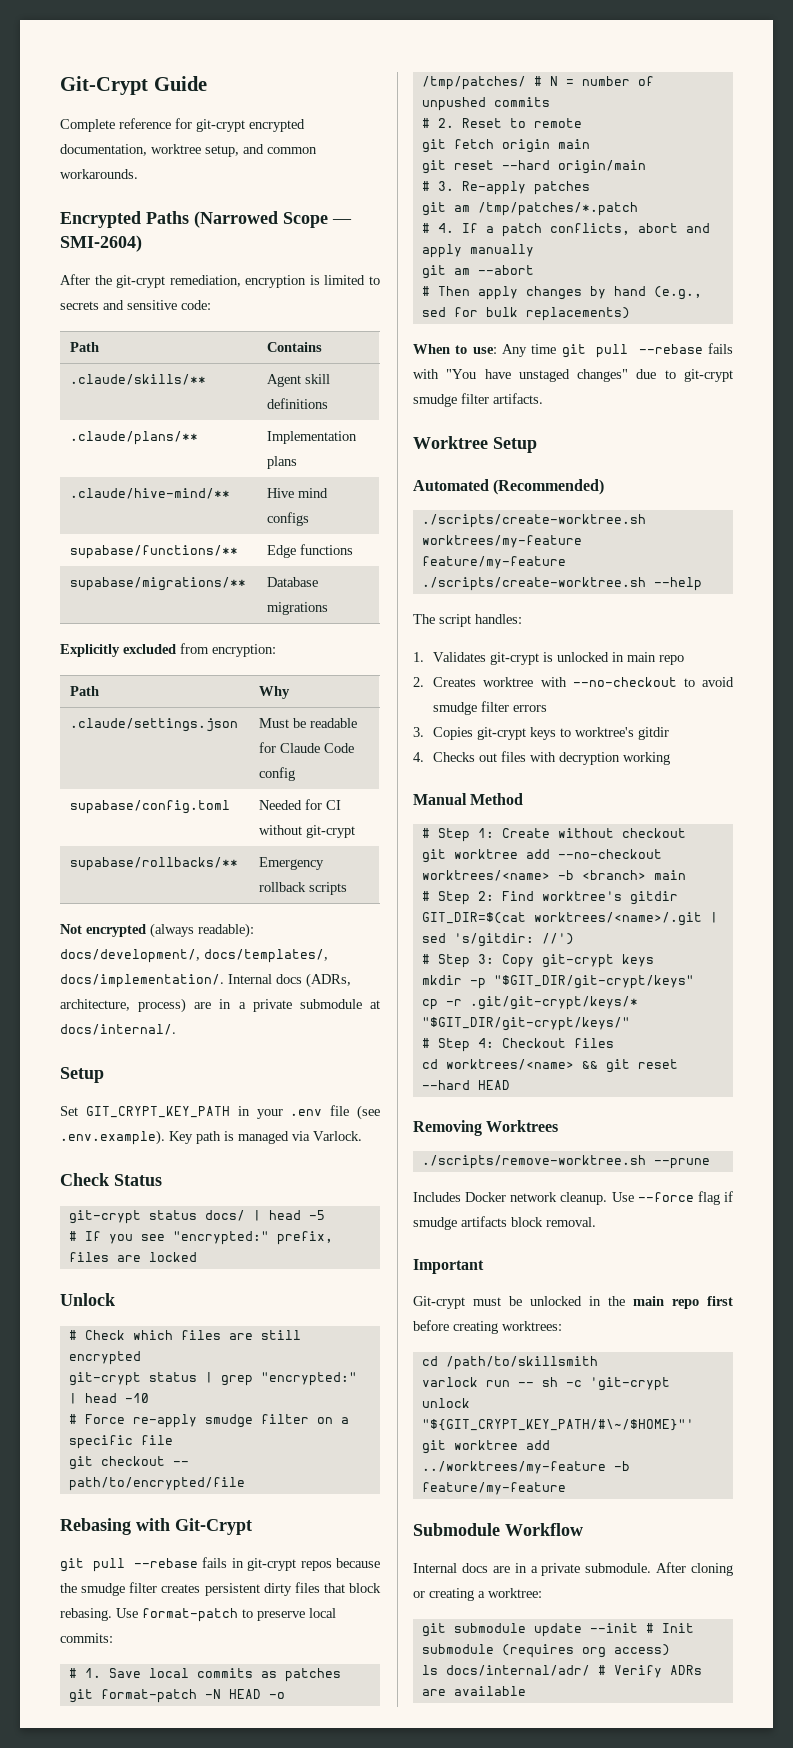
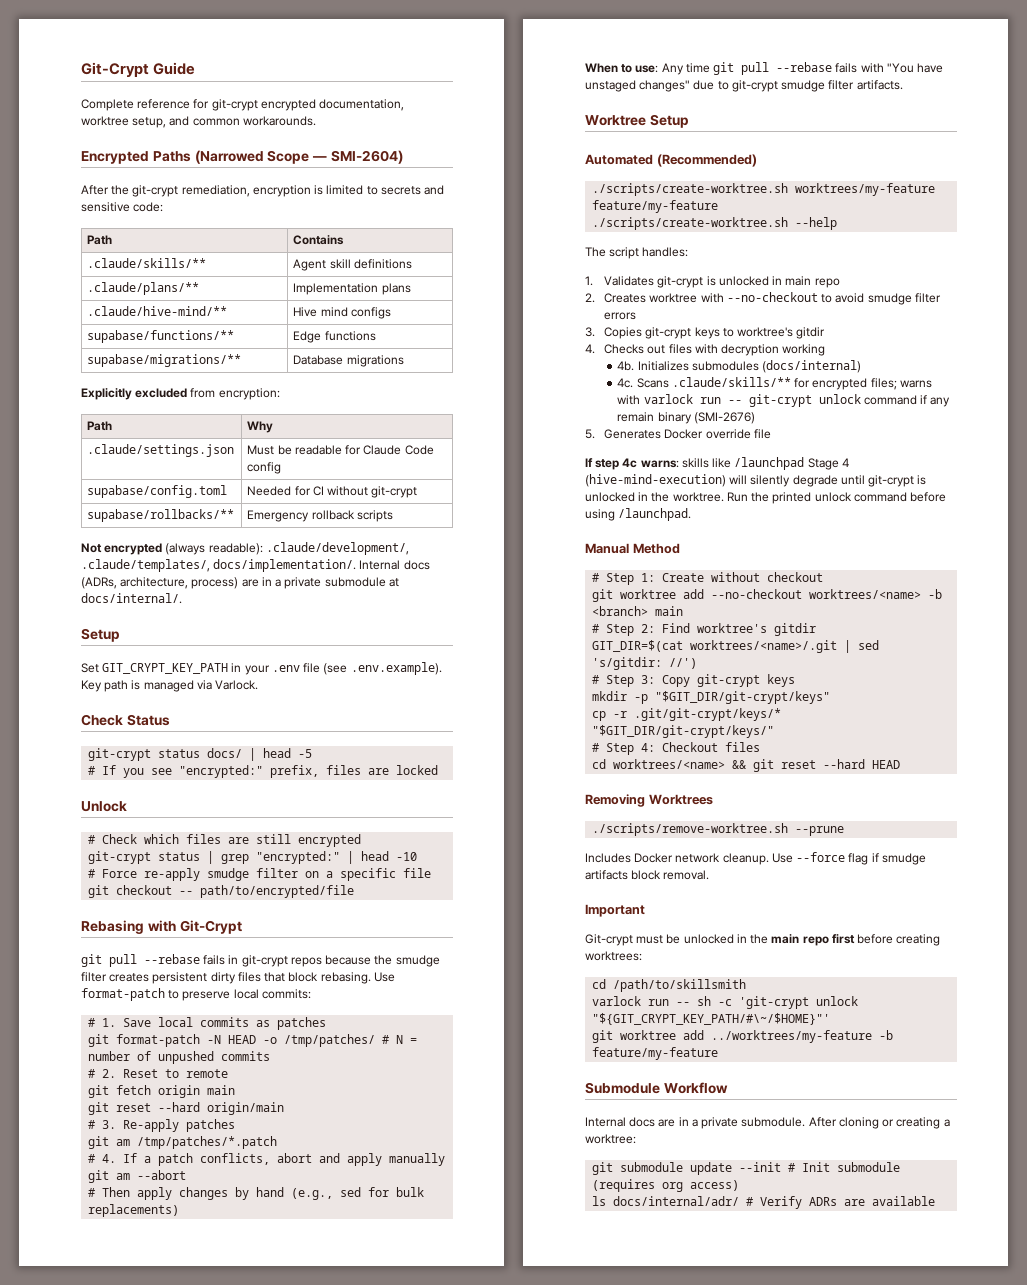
- Not encrypted (always readable): docs/development/, docs/templates/, docs/implementation/.
+ Not encrypted (always readable): .claude/development/, .claude/templates/, docs/implementation/.
+ 4b. Initializes submodules (docs/internal)
+ 4c. Scans .claude/skills/** for encrypted files; warns with varlock run -- git-crypt unlock command if any remain binary (SMI-2676)
+ 5. Generates Docker override file
+ If step 4c warns: skills like /launchpad Stage 4 (hive-mind-execution) will silently degrade until git-crypt is unlocked in the worktree. Run the printed unlock command before using /launchpad.

